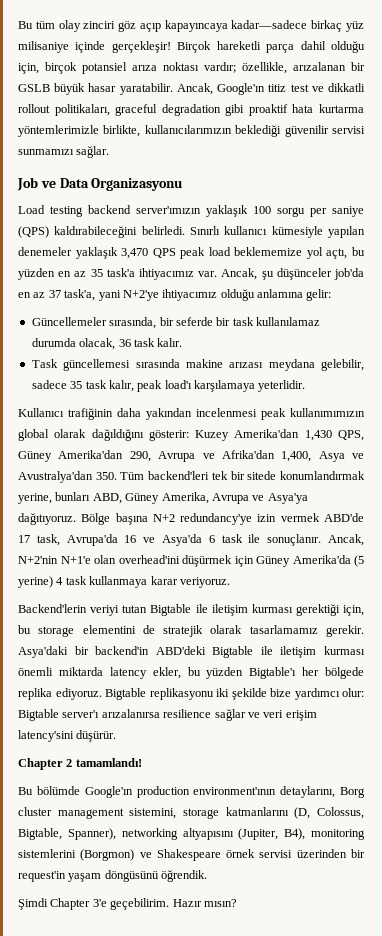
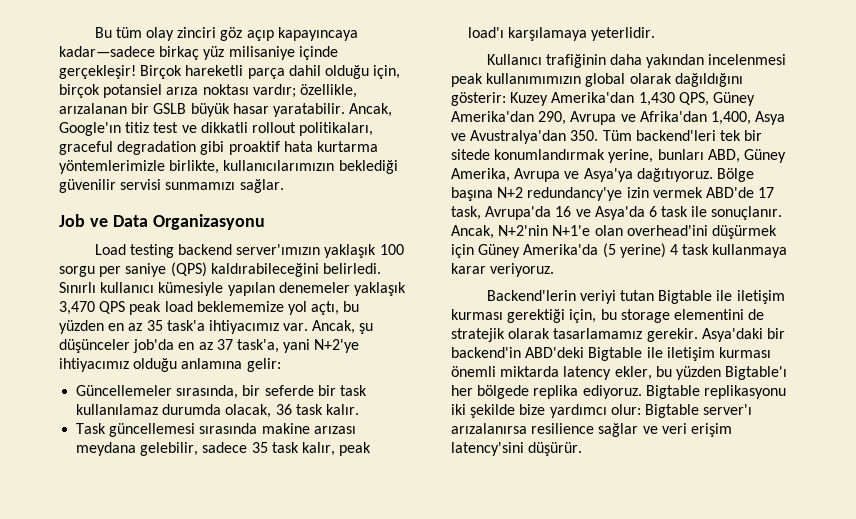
- Chapter 2 tamamlandı!
- Bu bölümde Google'ın production environment'ının detaylarını, Borg cluster management sistemini, storage katmanlarını (D, Colossus, Bigtable, Spanner), networking altyapısını (Jupiter, B4), monitoring sistemlerini (Borgmon) ve Shakespeare örnek servisi üzerinden bir request'in yaşam döngüsünü öğrendik.
- Şimdi Chapter 3'e geçebilirim. Hazır mısın?

